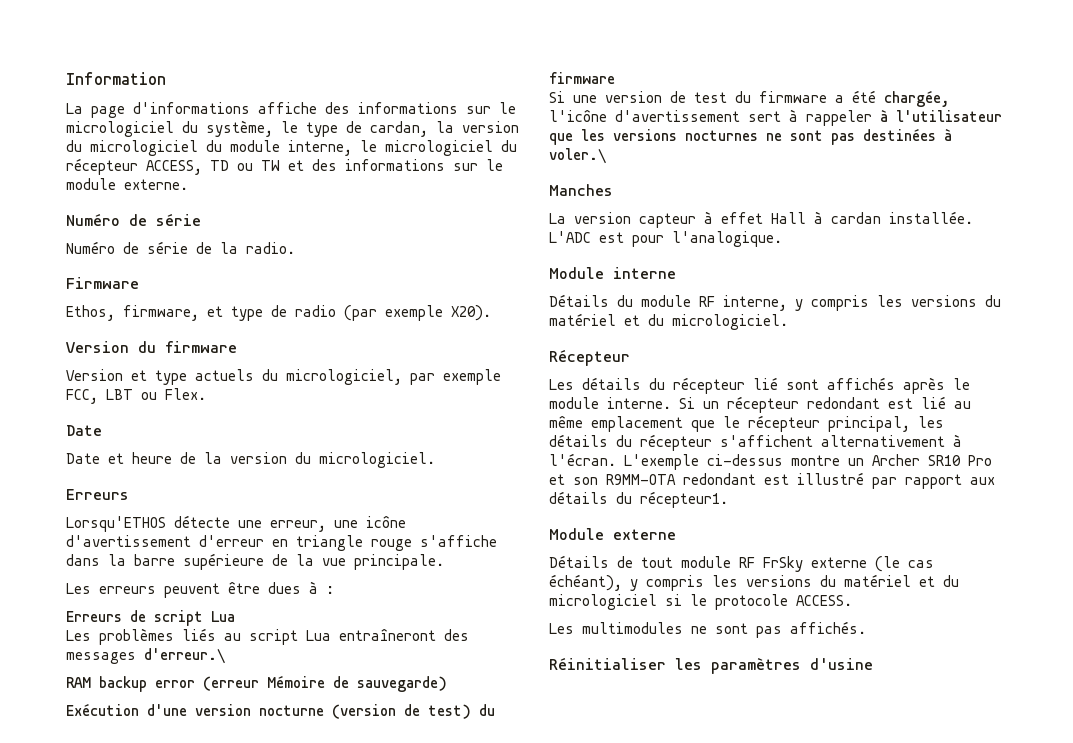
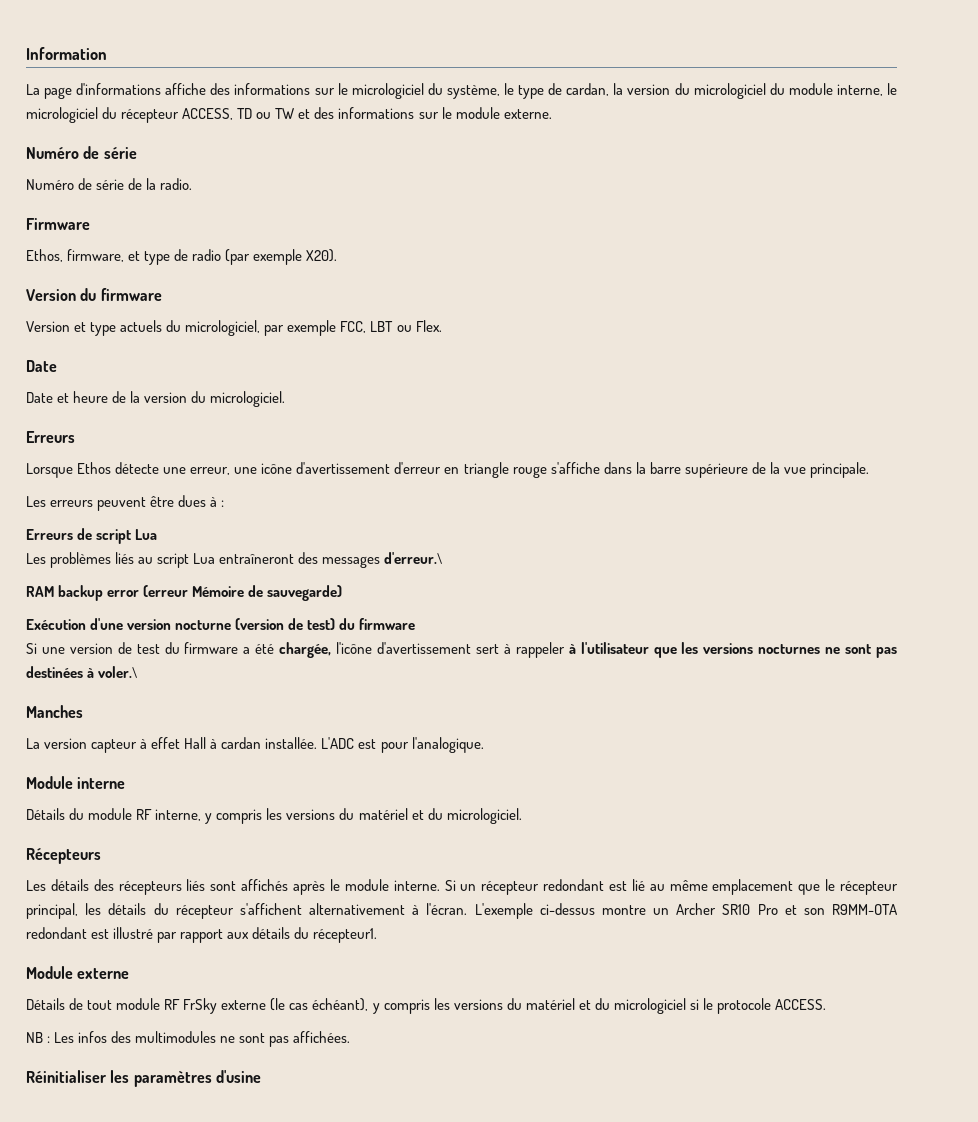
- Lorsqu'ETHOS détecte une erreur, une icône d'avertissement d'erreur en triangle rouge s'affiche dans la barre supérieure de la vue principale.
+ Lorsque Ethos détecte une erreur, une icône d'avertissement d'erreur en triangle rouge s'affiche dans la barre supérieure de la vue principale.
- Récepteur
+ Récepteurs
- Les détails du récepteur lié sont affichés après le module interne.
+ Les détails des récepteurs liés sont affichés après le module interne.
- Les multimodules ne sont pas affichés.
+ NB : Les infos des multimodules ne sont pas affichées.

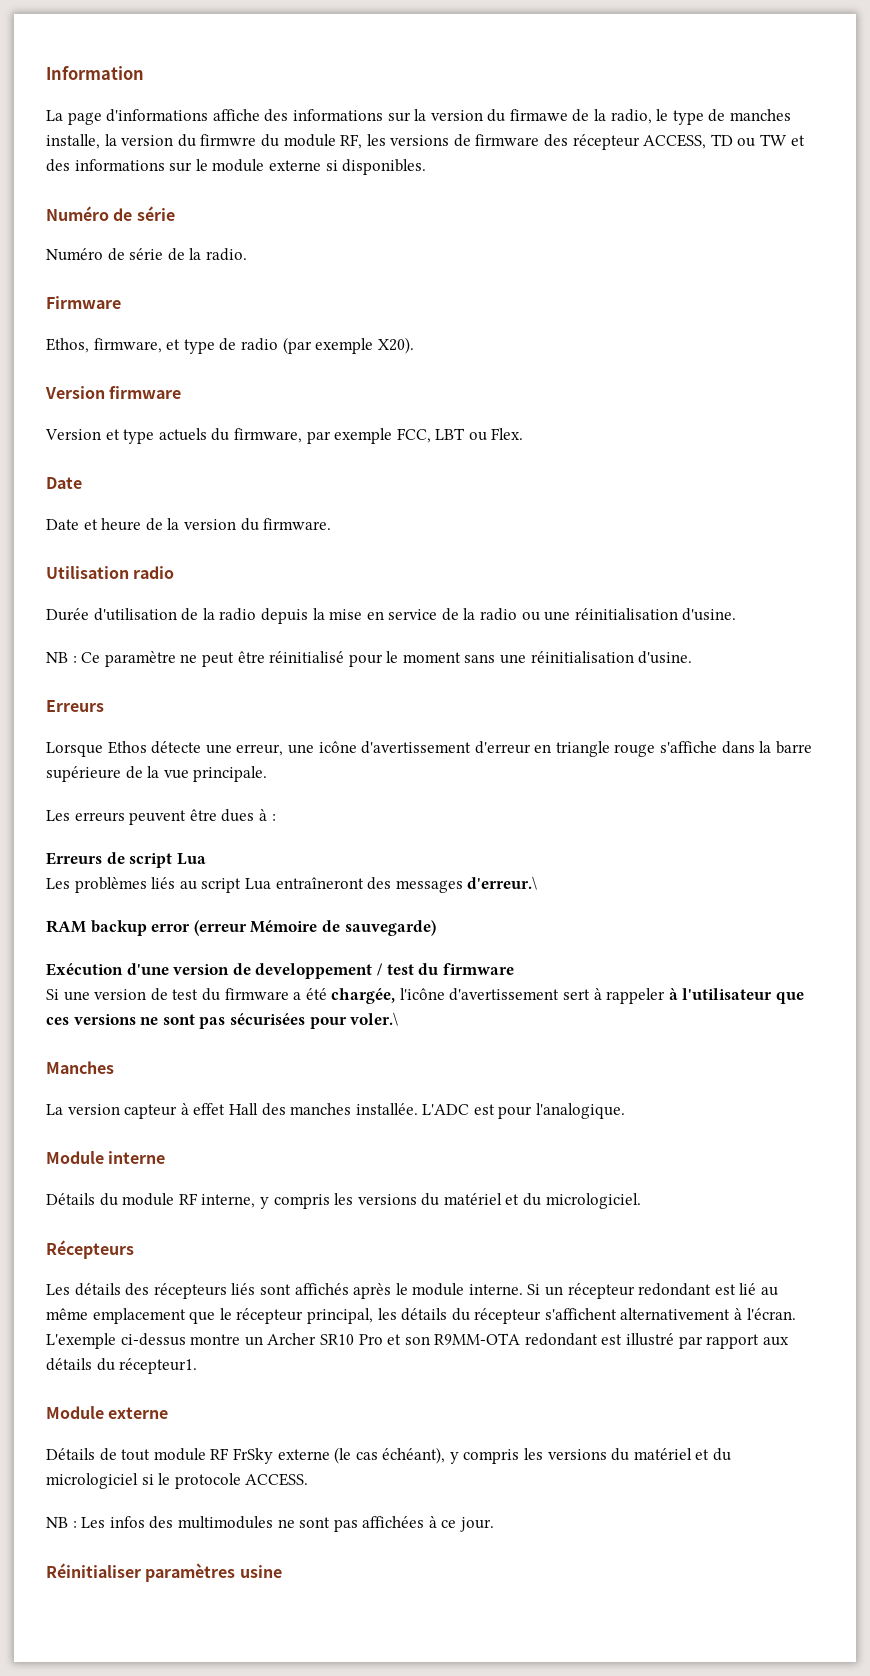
- La page d'informations affiche des informations sur le micrologiciel du système, le type de cardan, la version du micrologiciel du module interne, le micrologiciel du récepteur ACCESS, TD ou TW et des informations sur le module externe.
+ La page d'informations affiche des informations sur la version du firmawe de la radio, le type de manches installe, la version du firmwre du module RF, les versions de firmware des récepteur ACCESS, TD ou TW et des informations sur le module externe si disponibles.
- Version du firmware
+ Version firmware
- Version et type actuels du micrologiciel, par exemple FCC, LBT ou Flex.
+ Version et type actuels du firmware, par exemple FCC, LBT ou Flex.
- Date et heure de la version du micrologiciel.
+ Date et heure de la version du firmware.
+ Utilisation radio
+ Durée d'utilisation de la radio depuis la mise en service de la radio ou une réinitialisation d'usine.
+ NB : Ce paramètre ne peut être réinitialisé pour le moment sans une réinitialisation d'usine.
- Exécution d'une version nocturne (version de test) du firmware
+ Exécution d'une version de developpement / test du firmware
- Si une version de test du firmware a été chargée, l'icône d'avertissement sert à rappeler à l'utilisateur que les versions nocturnes ne sont pas destinées à voler.\
+ Si une version de test du firmware a été chargée, l'icône d'avertissement sert à rappeler à l'utilisateur que ces versions ne sont pas sécurisées pour voler.\
- La version capteur à effet Hall à cardan installée.
+ La version capteur à effet Hall des manches installée.
- NB : Les infos des multimodules ne sont pas affichées.
- Réinitialiser les paramètres d'usine
+ NB : Les infos des multimodules ne sont pas affichées à ce jour.
+ Réinitialiser paramètres usine

